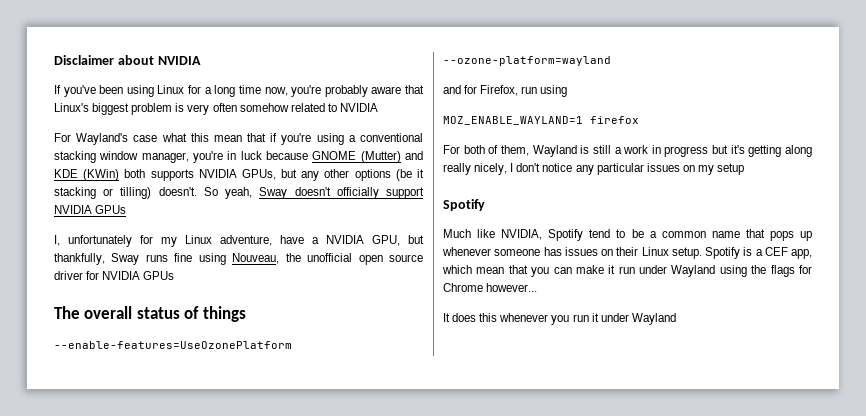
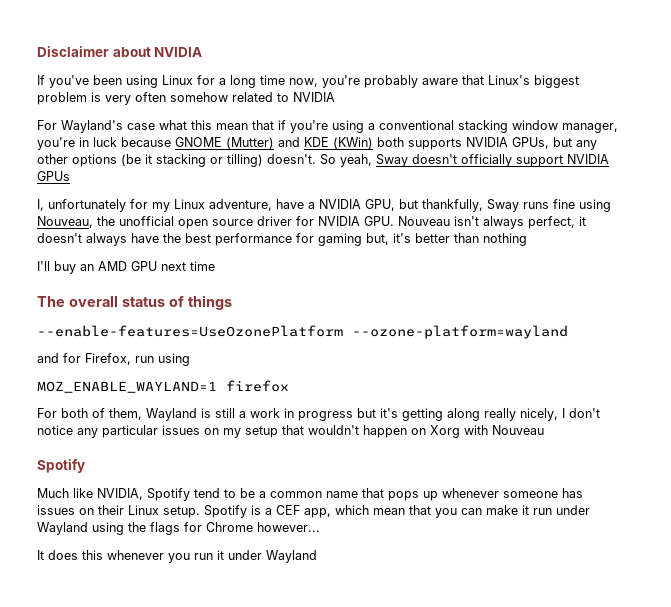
- I, unfortunately for my Linux adventure, have a NVIDIA GPU, but thankfully, Sway runs fine using Nouveau, the unofficial open source driver for NVIDIA GPUs
+ I, unfortunately for my Linux adventure, have a NVIDIA GPU, but thankfully, Sway runs fine using Nouveau, the unofficial open source driver for NVIDIA GPU. Nouveau isn't always perfect, it doesn't always have the best performance for gaming but, it's better than nothing
+ I'll buy an AMD GPU next time
- For both of them, Wayland is still a work in progress but it's getting along really nicely, I don't notice any particular issues on my setup
+ For both of them, Wayland is still a work in progress but it's getting along really nicely, I don't notice any particular issues on my setup that wouldn't happen on Xorg with Nouveau

